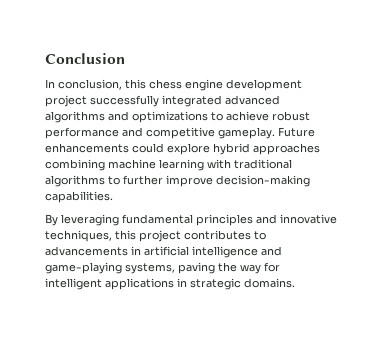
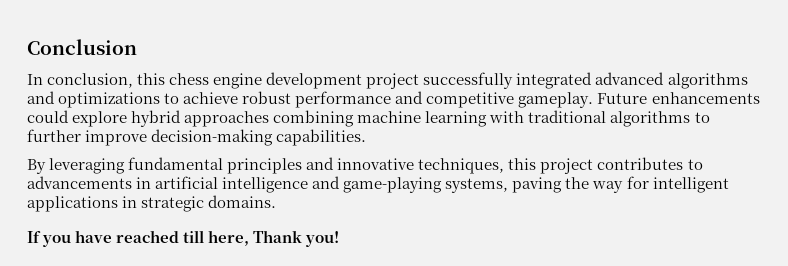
+ If you have reached till here, Thank you!

